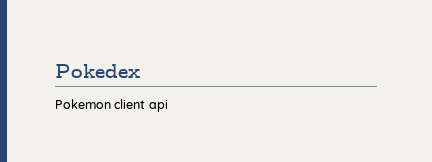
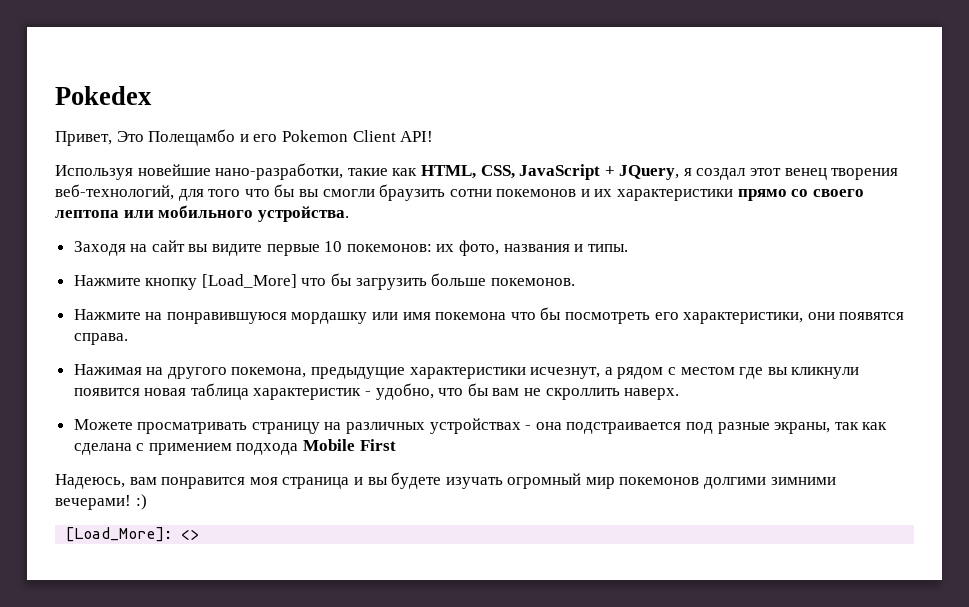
- Pokemon client api
+ Привет, Это Полещамбо и его Pokemon Client API!
+ Используя новейшие нано-разработки, такие как HTML, CSS, JavaScript + JQuery, я создал этот венец творения веб-технологий, для того что бы вы смогли браузить сотни покемонов и их характеристики прямо со своего лептопа или мобильного устройства.
+ Заходя на сайт вы видите первые 10 покемонов: их фото, названия и типы.
+ Нажмите кнопку [Load_More] что бы загрузить больше покемонов.
+ Нажмите на понравившуюся мордашку или имя покемона что бы посмотреть его характеристики, они появятся справа.
+ Нажимая на другого покемона, предыдущие характеристики исчезнут, а рядом с местом где вы кликнули появится новая таблица характеристик - удобно, что бы вам не скроллить наверх.
+ Можете просматривать страницу на различных устройствах - она подстраивается под разные экраны, так как сделана с примением подхода Mobile First
+ Надеюсь, вам понравится моя страница и вы будете изучать огромный мир покемонов долгими зимними вечерами! :)
+ [Load_More]: <>

